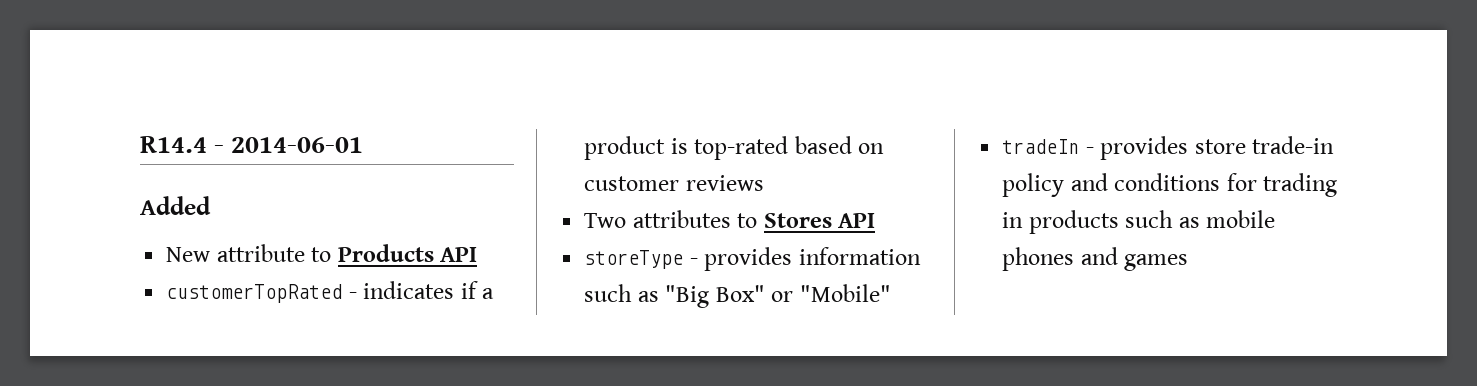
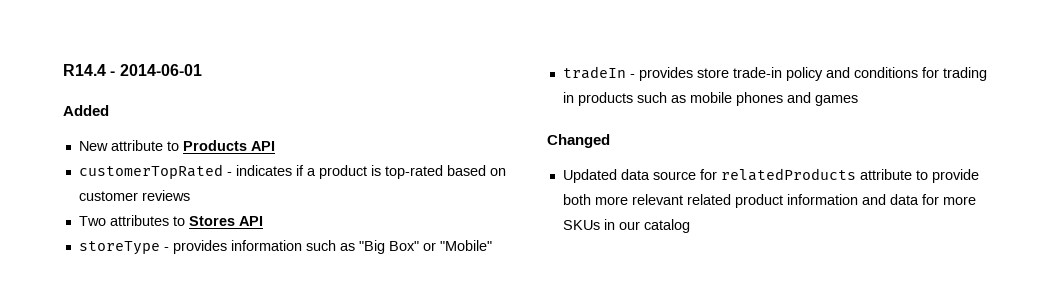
+ Changed
+ Updated data source for relatedProducts attribute to provide both more relevant related product information and data for more SKUs in our catalog

